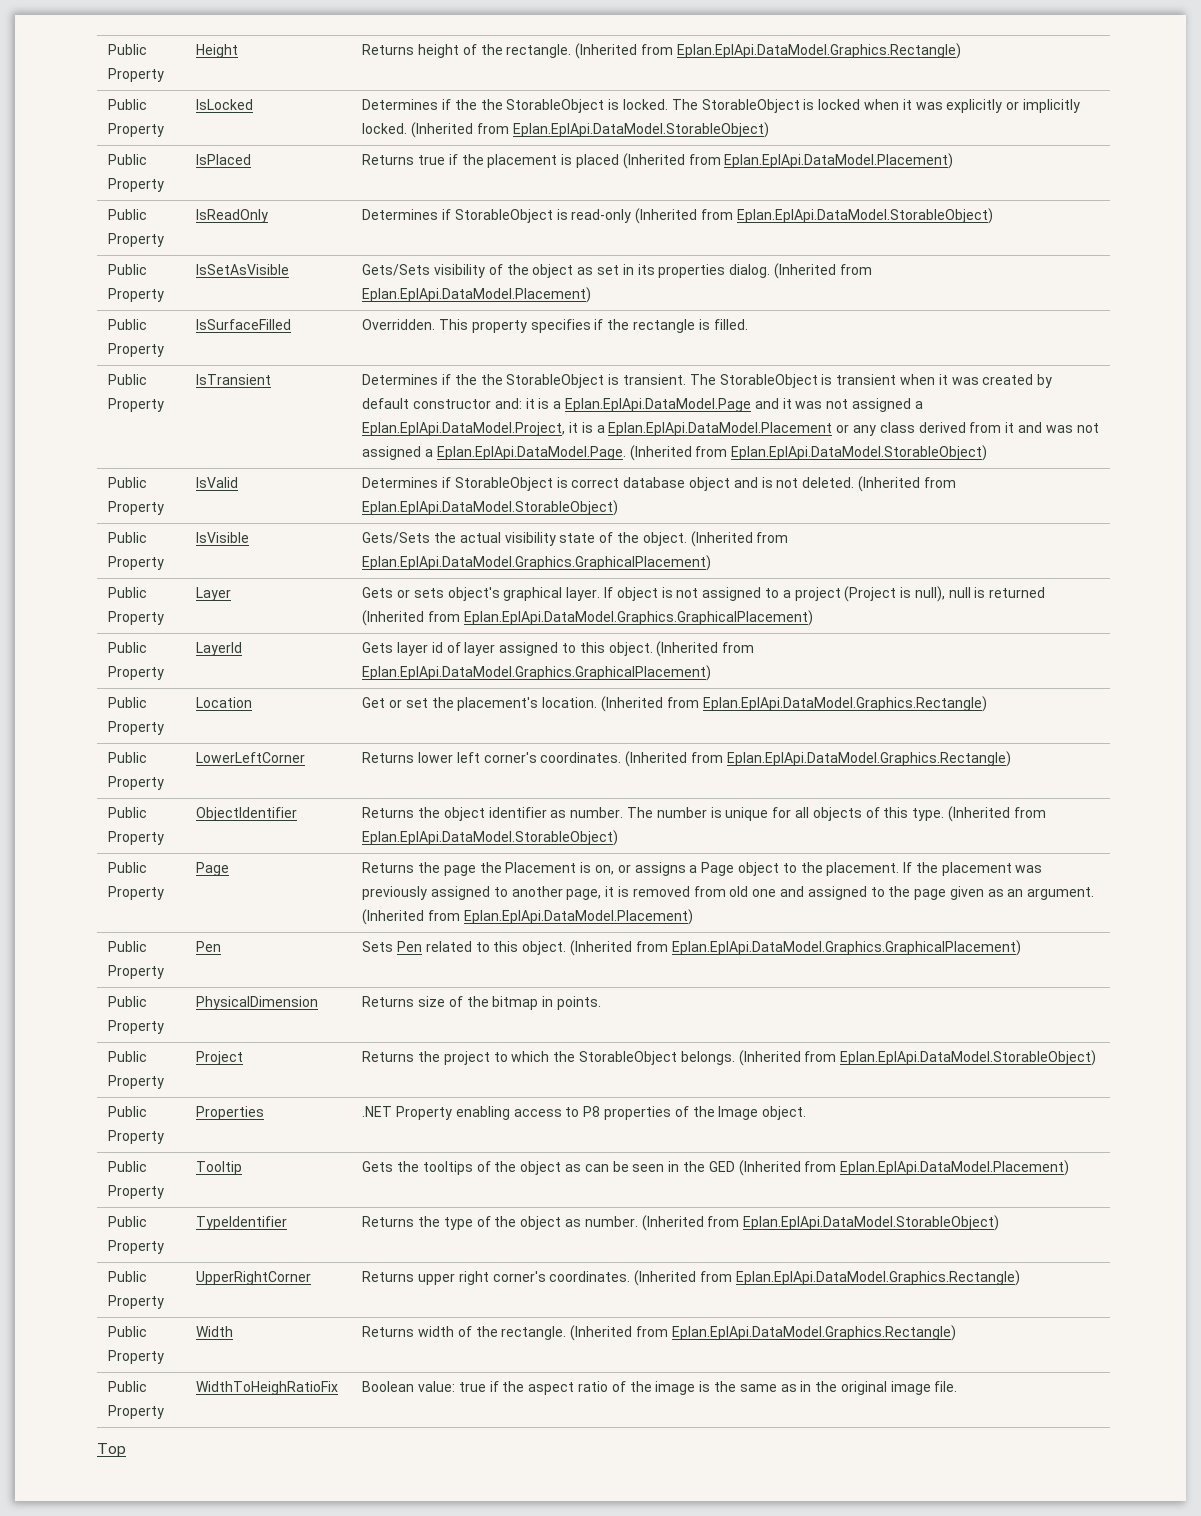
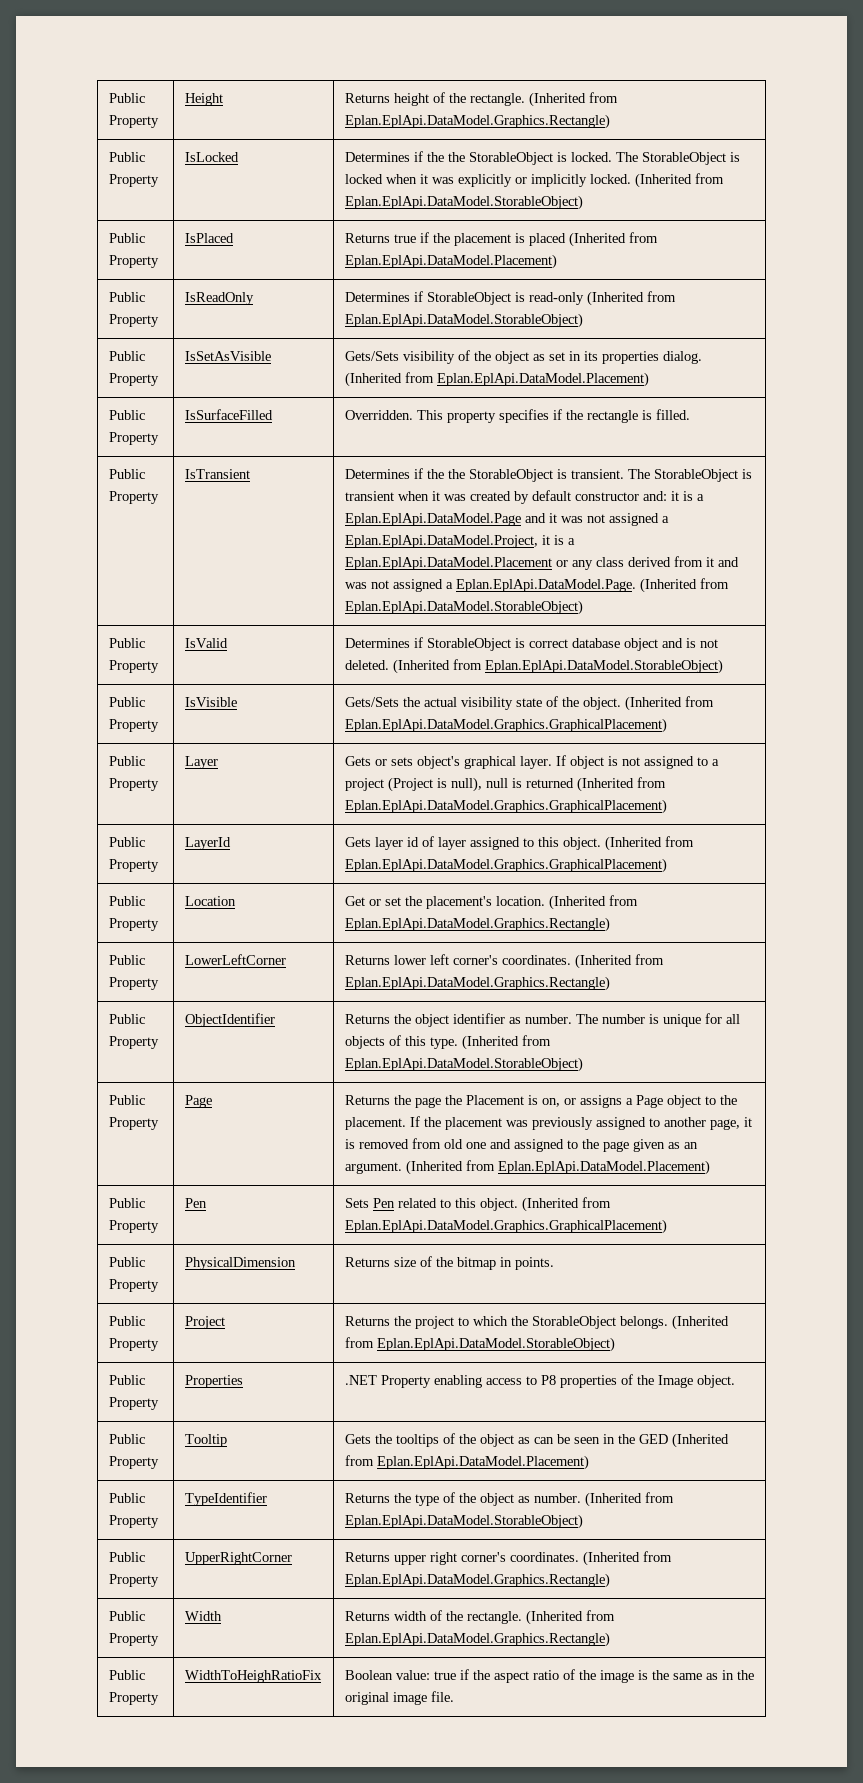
- Top

